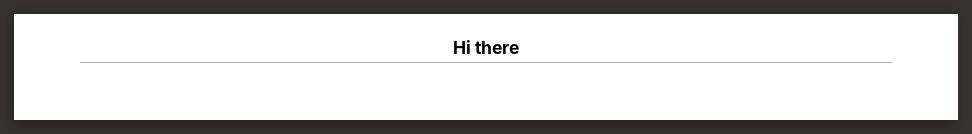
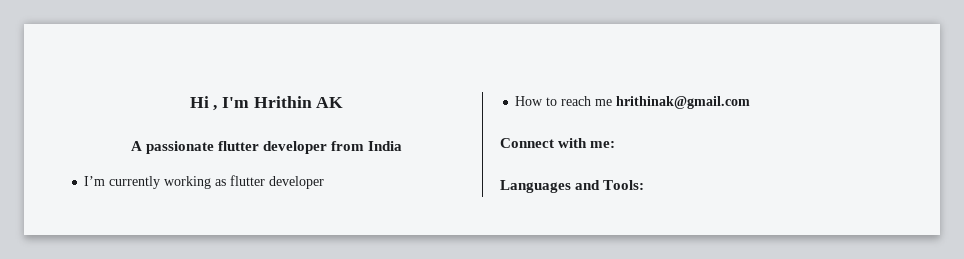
- Hi there
+ Hi , I'm Hrithin AK
+ A passionate flutter developer from India
+ I’m currently working as flutter developer
+ How to reach me hrithinak@gmail.com
+ Connect with me:
+ Languages and Tools:

